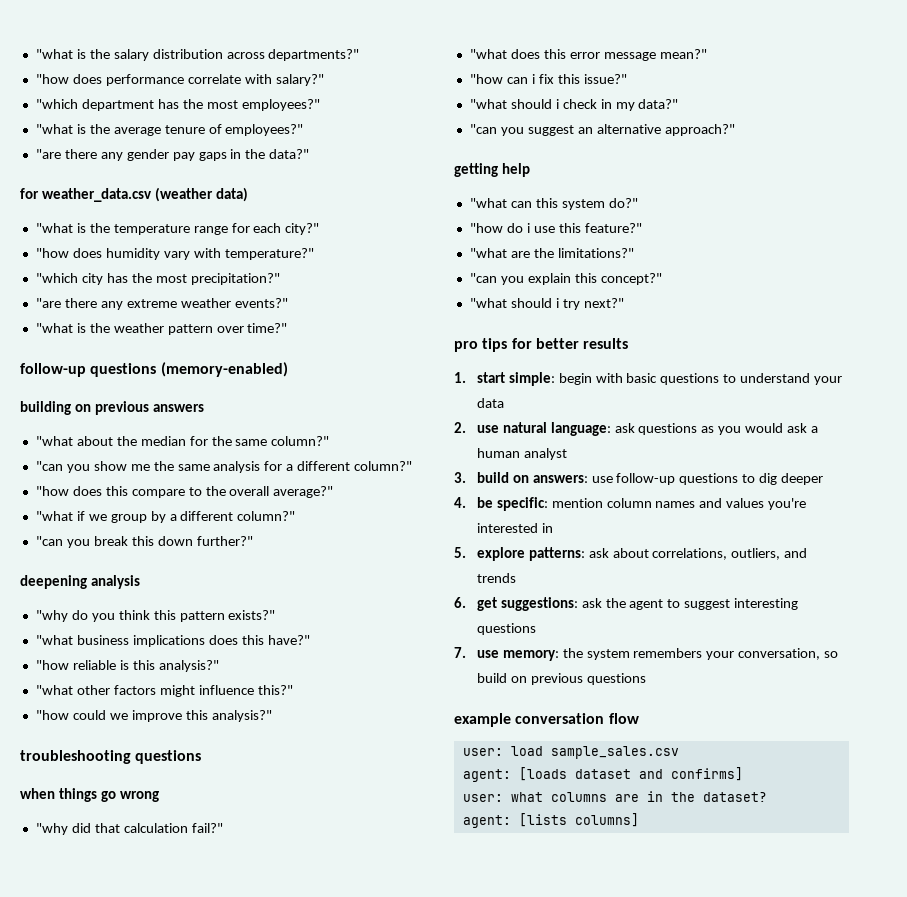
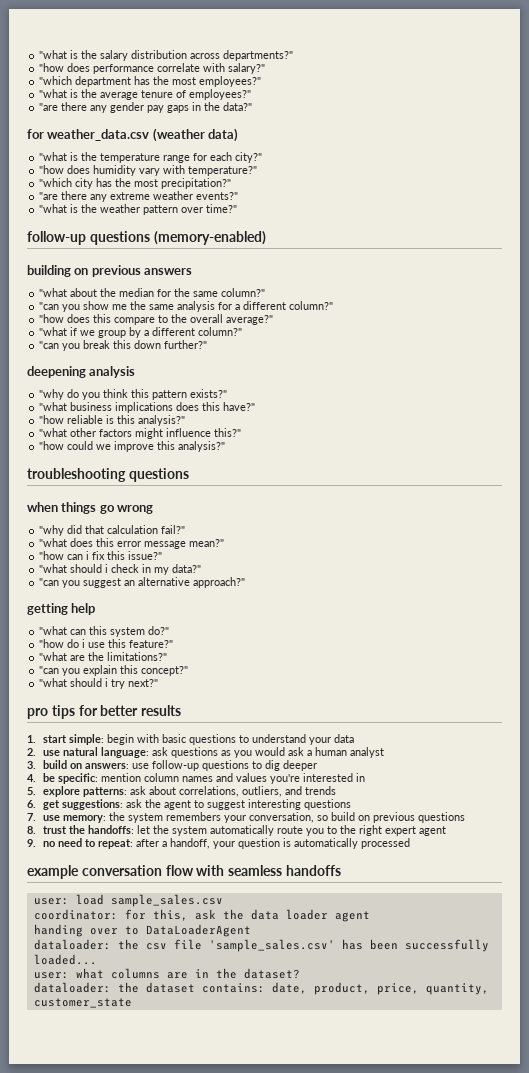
+ 8. trust the handoffs: let the system automatically route you to the right expert agent
+ 9. no need to repeat: after a handoff, your question is automatically processed
- example conversation flow
+ example conversation flow with seamless handoffs
- agent: [loads dataset and confirms]
+ coordinator: for this, ask the data loader agent
+ handing over to DataLoaderAgent
+ dataloader: the csv file 'sample_sales.csv' has been successfully loaded...
- agent: [lists columns]
+ dataloader: the dataset contains: date, product, price, quantity, customer_state

